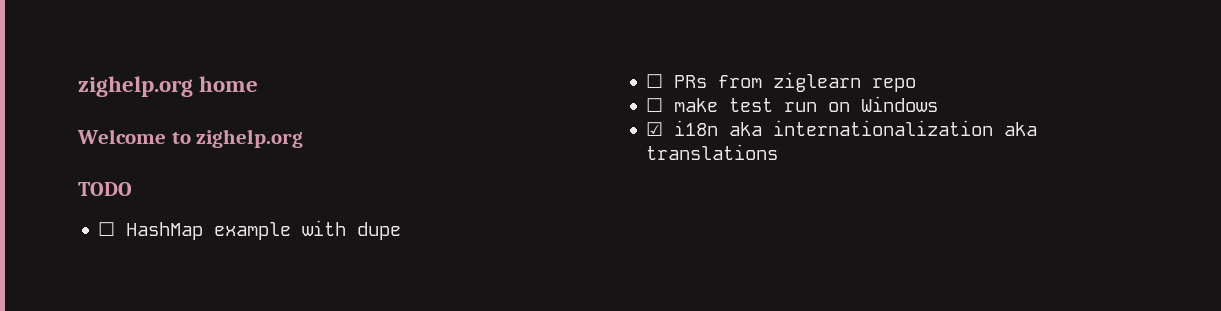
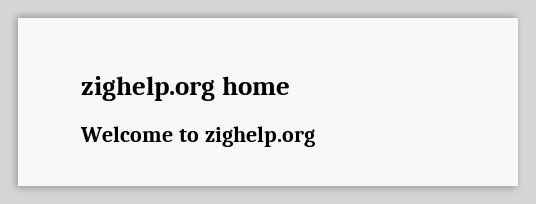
- TODO
- ☐ HashMap example with dupe
- ☐ PRs from ziglearn repo
- ☐ make test run on Windows
- ☑ i18n aka internationalization aka translations

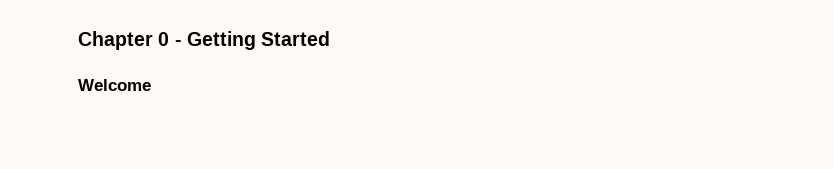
- zighelp.org home
+ Chapter 0 - Getting Started
- Welcome to zighelp.org
+ Welcome

